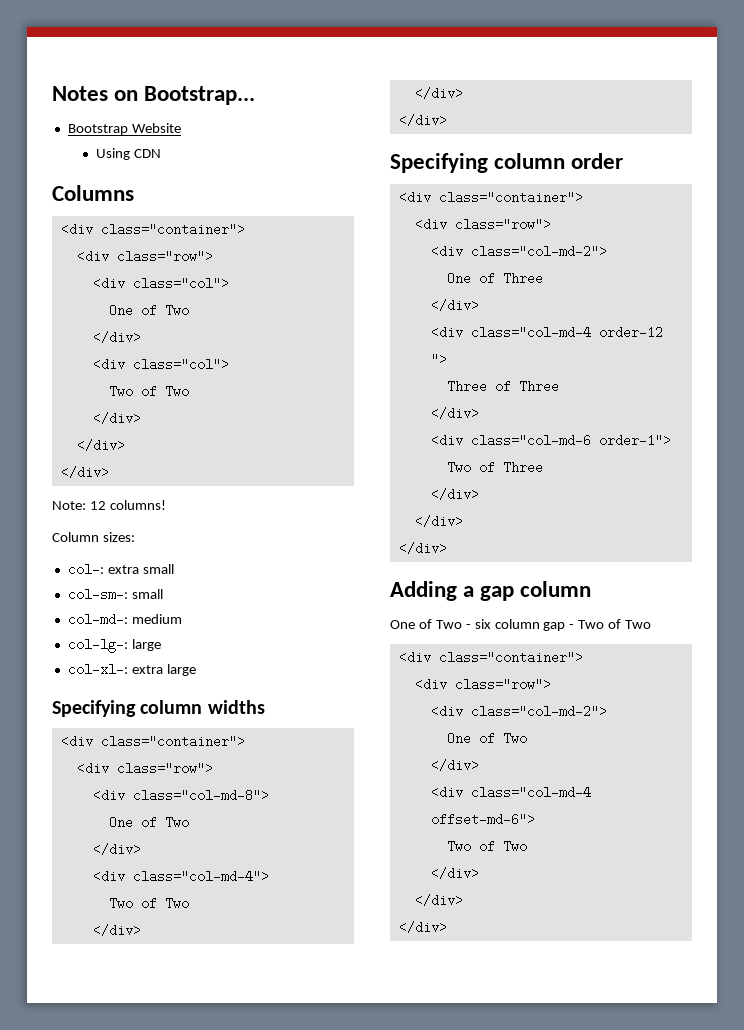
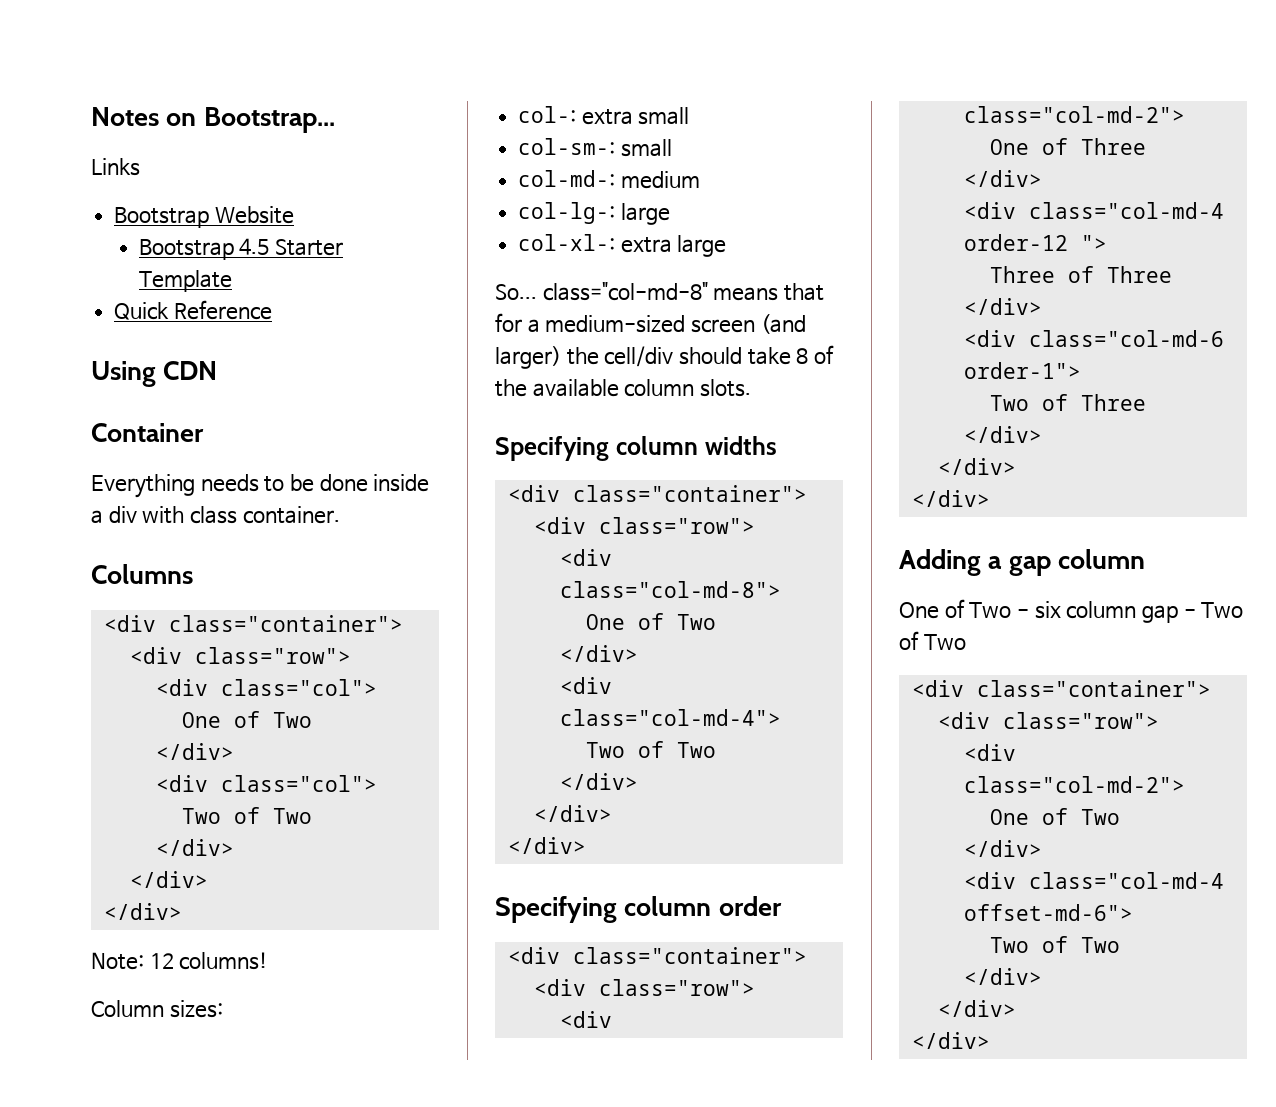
+ Links
+ Bootstrap 4.5 Starter Template
+ Quick Reference
  Using CDN
+ Container
+ Everything needs to be done inside a div with class container.
+ So... class="col-md-8" means that for a medium-sized screen (and larger) the cell/div should take 8 of the available column slots.

